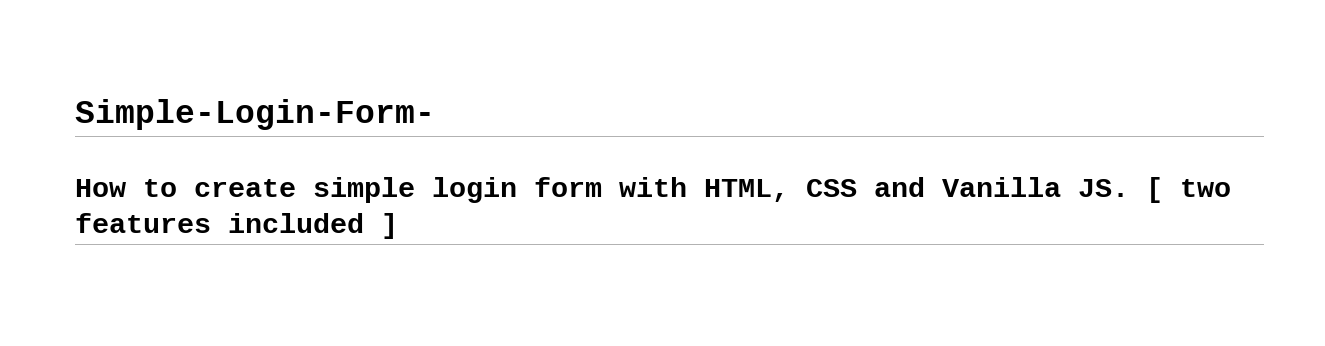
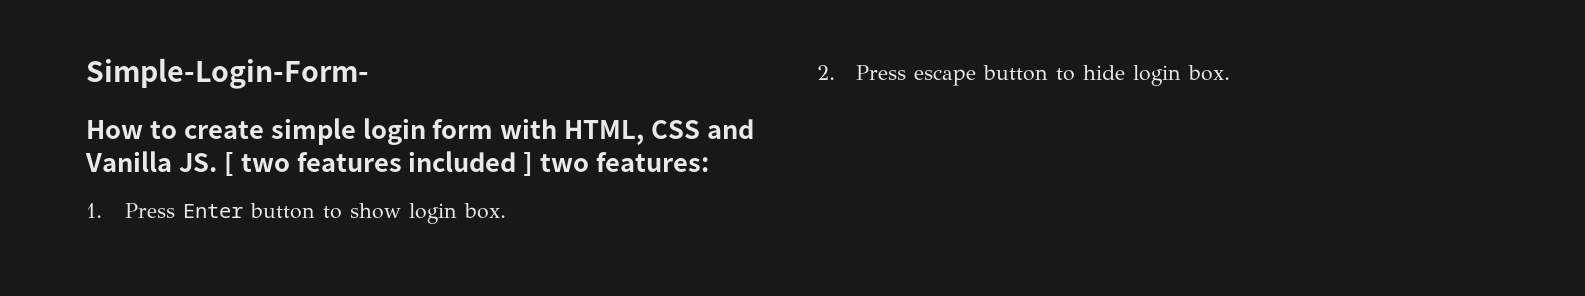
- How to create simple login form with HTML, CSS and Vanilla JS. [ two features included ]
+ How to create simple login form with HTML, CSS and Vanilla JS. [ two features included ] two features:
+ 1. Press Enter button to show login box.
+ 2. Press escape button to hide login box.

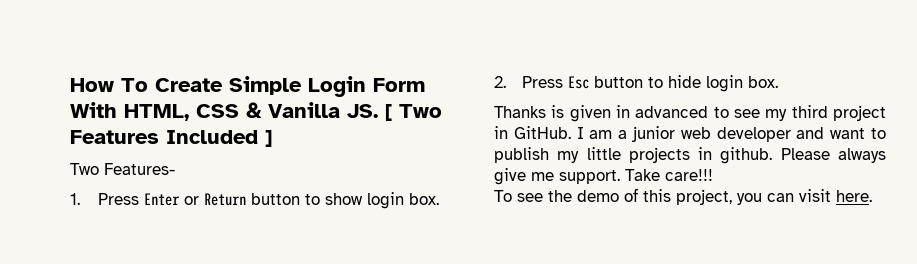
- Simple-Login-Form-
- How to create simple login form with HTML, CSS and Vanilla JS. [ two features included ] two features:
+ How To Create Simple Login Form With HTML, CSS & Vanilla JS. [ Two Features Included ]
+ Two Features-
- 1. Press Enter button to show login box.
+ 1. Press Enter or Return button to show login box.
- 2. Press escape button to hide login box.
+ 2. Press Esc button to hide login box.
+ Thanks is given in advanced to see my third project in GitHub. I am a junior web developer and want to publish my little projects in github. Please always give me support. Take care!!!
+ To see the demo of this project, you can visit here.

